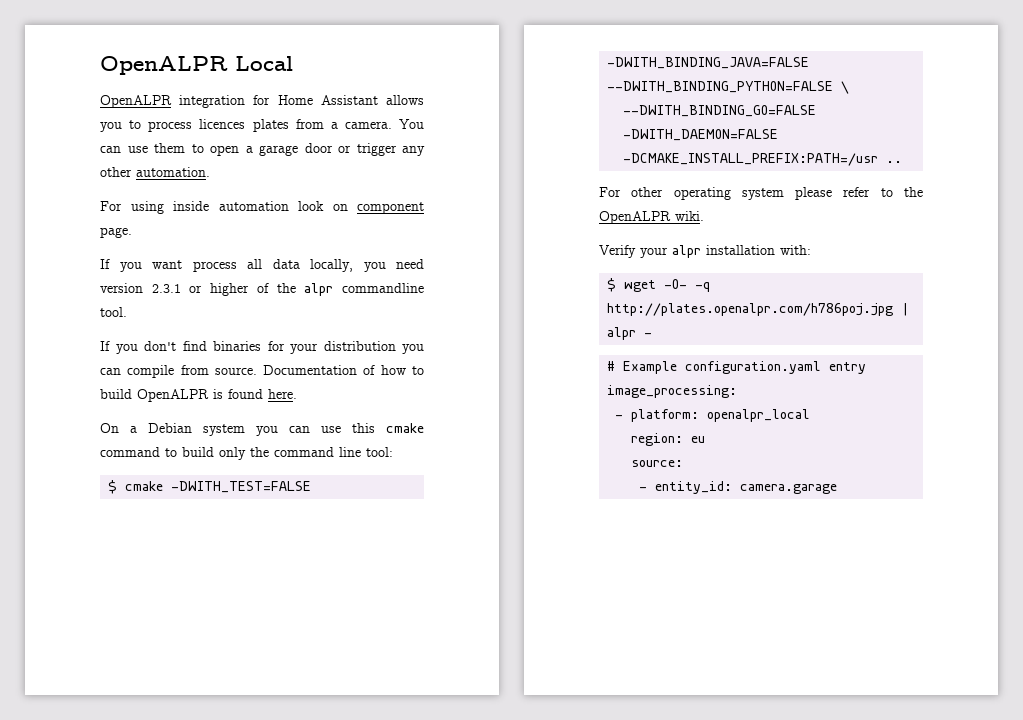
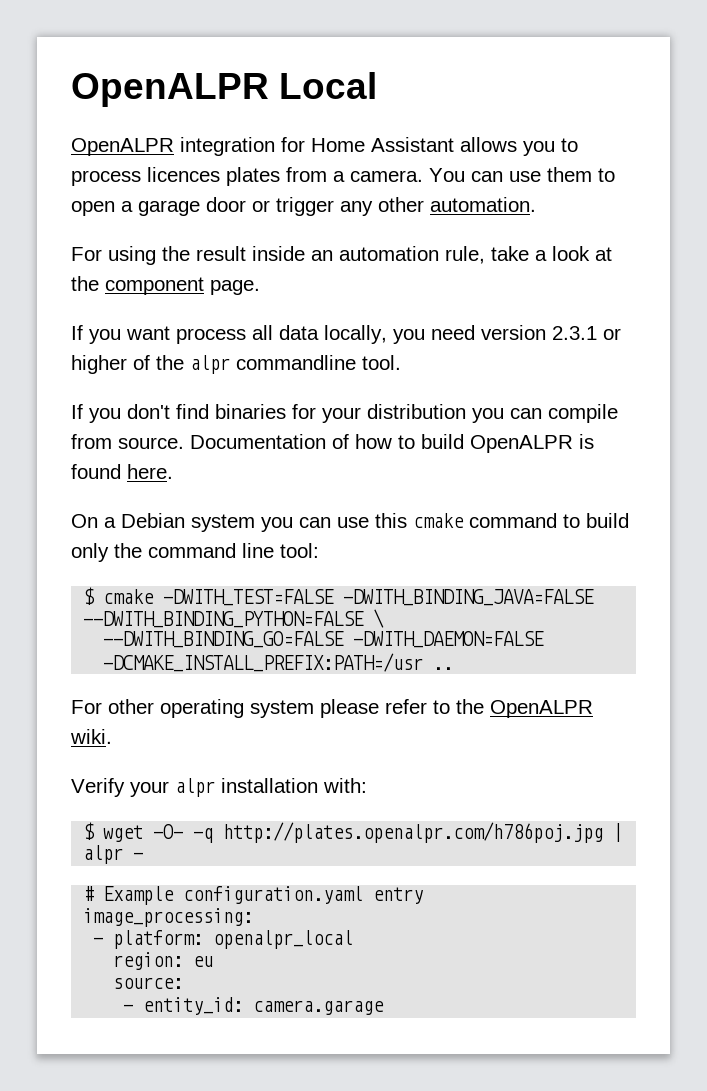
- For using inside automation look on component page.
+ For using the result inside an automation rule, take a look at the component page.

